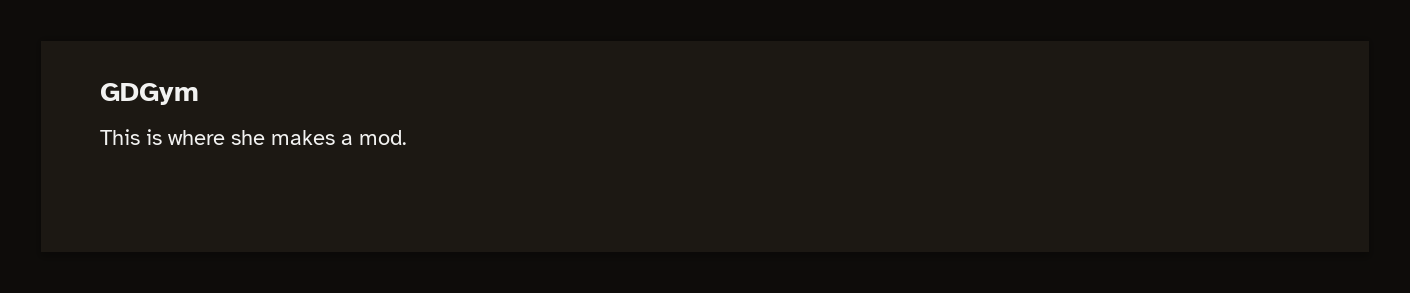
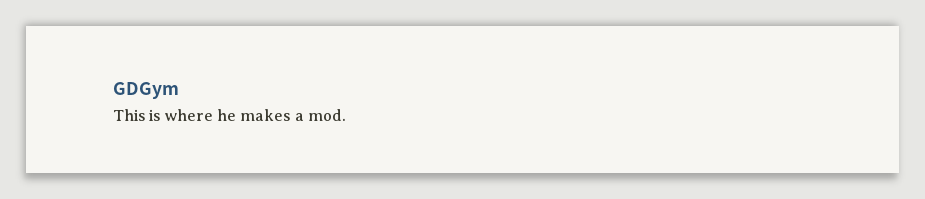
- This is where she makes a mod.
+ This is where he makes a mod.

